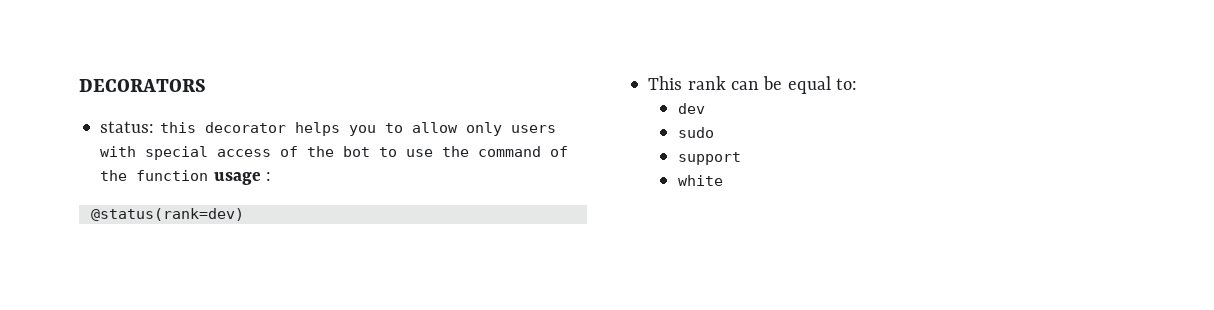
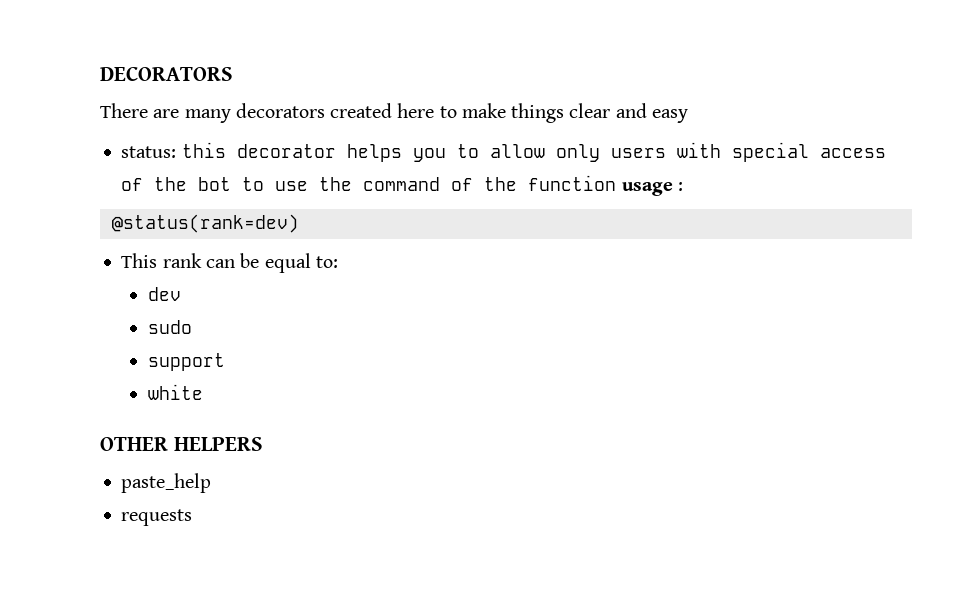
+ There are many decorators created here to make things clear and easy
+ OTHER HELPERS
+ paste_help
+ requests

